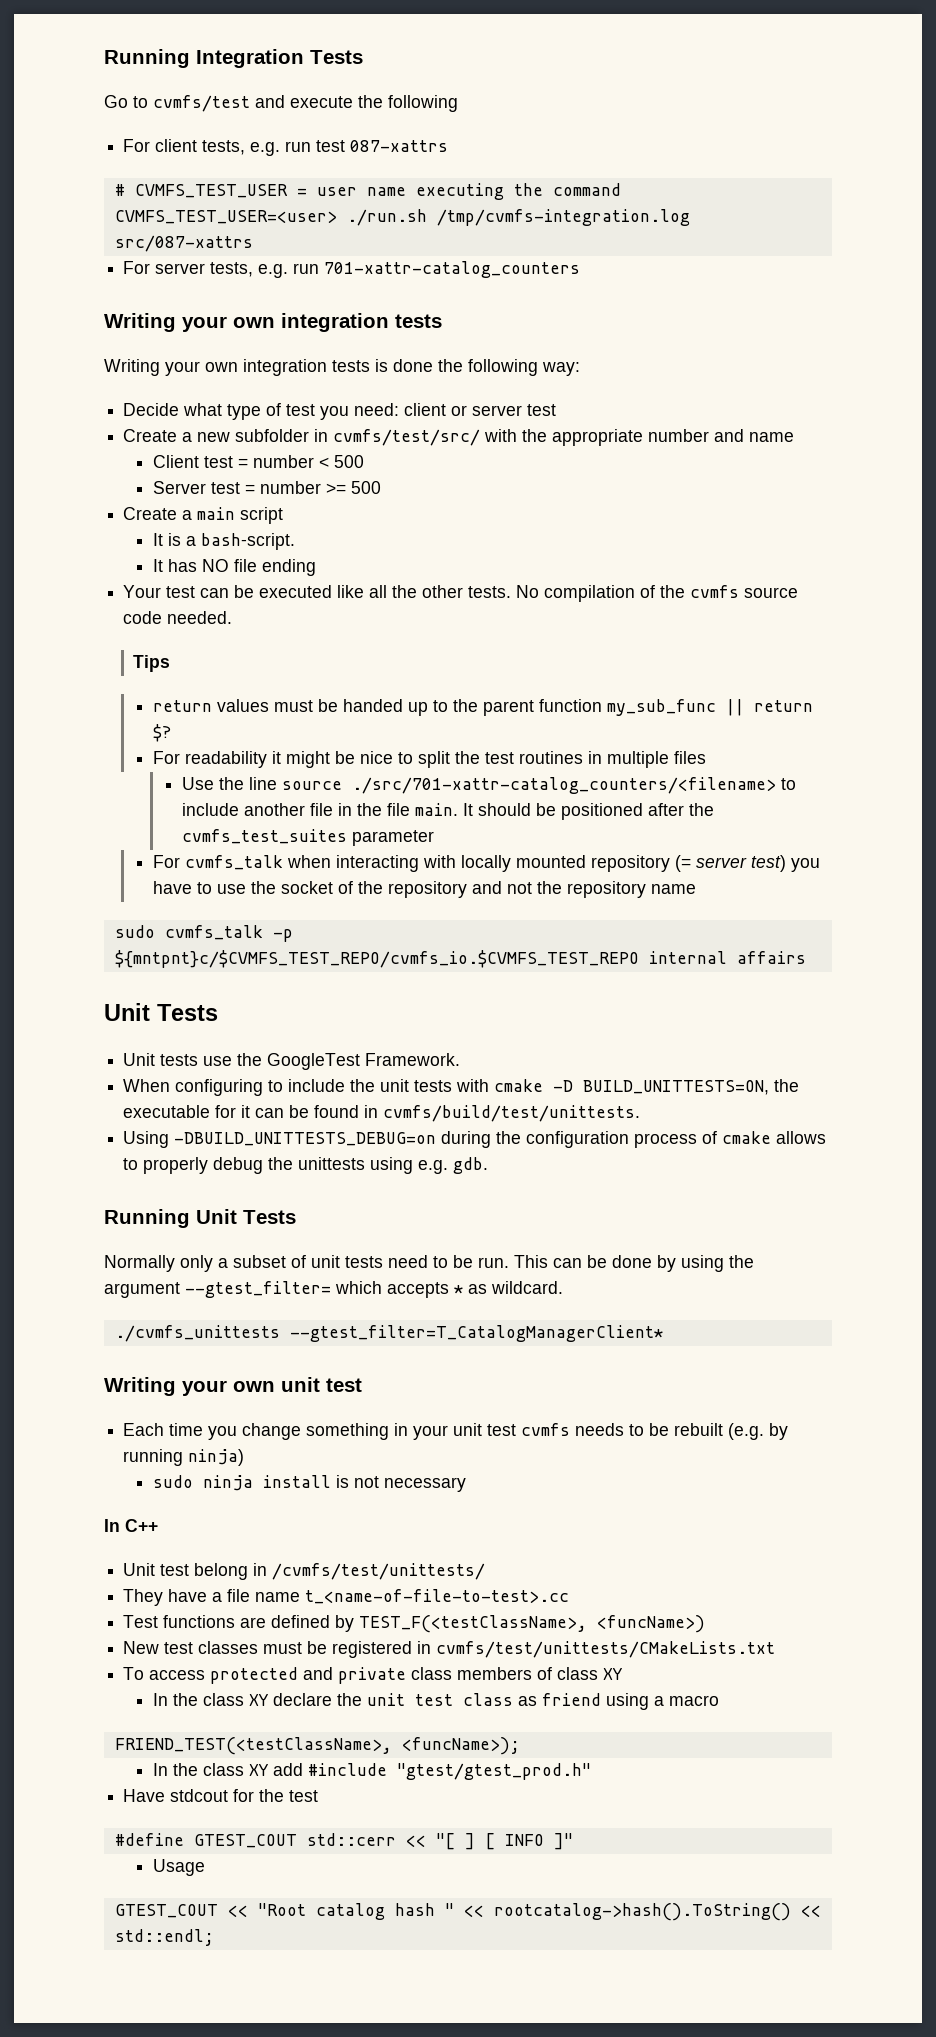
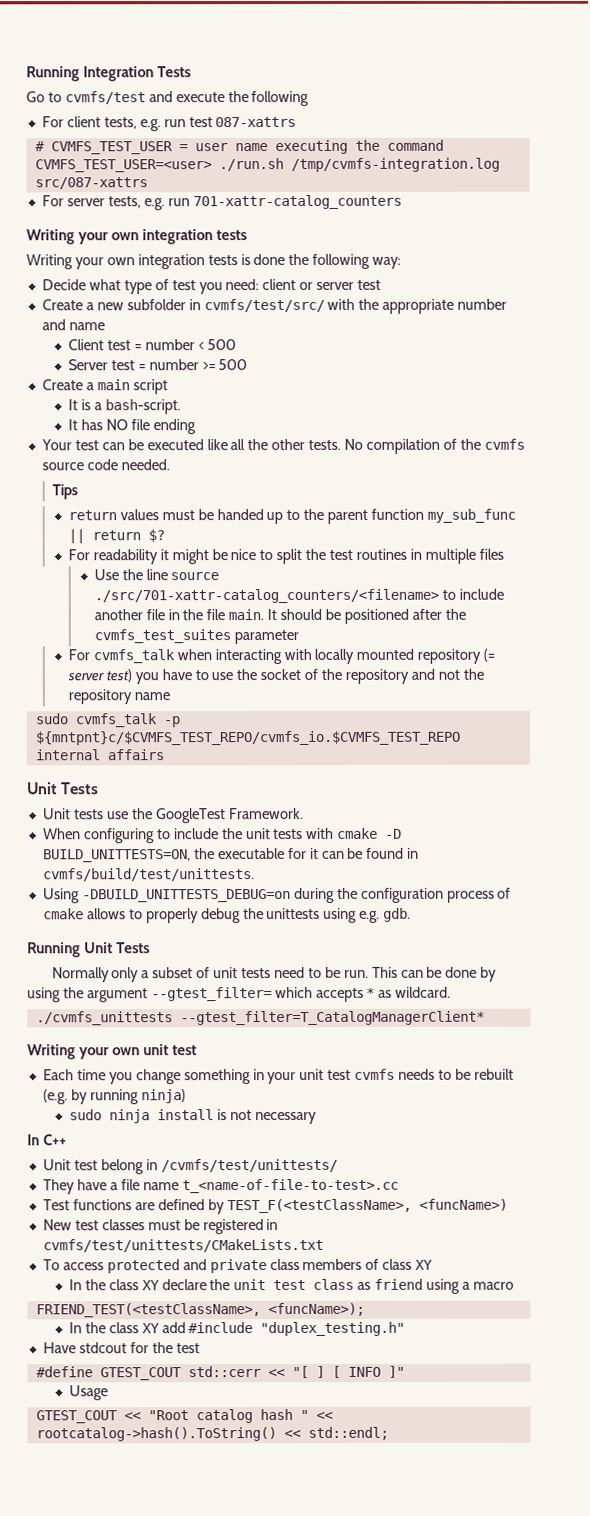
- In the class XY add #include "gtest/gtest_prod.h"
+ In the class XY add #include "duplex_testing.h"

